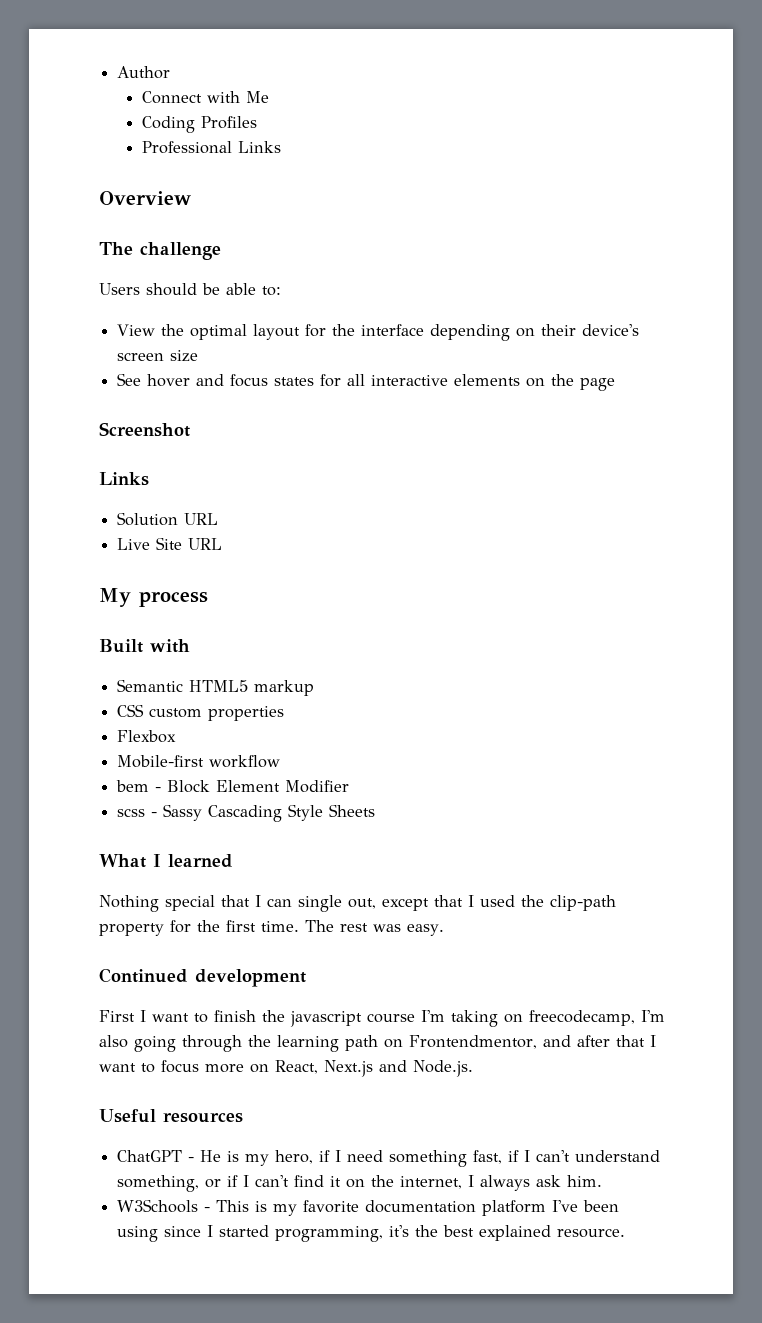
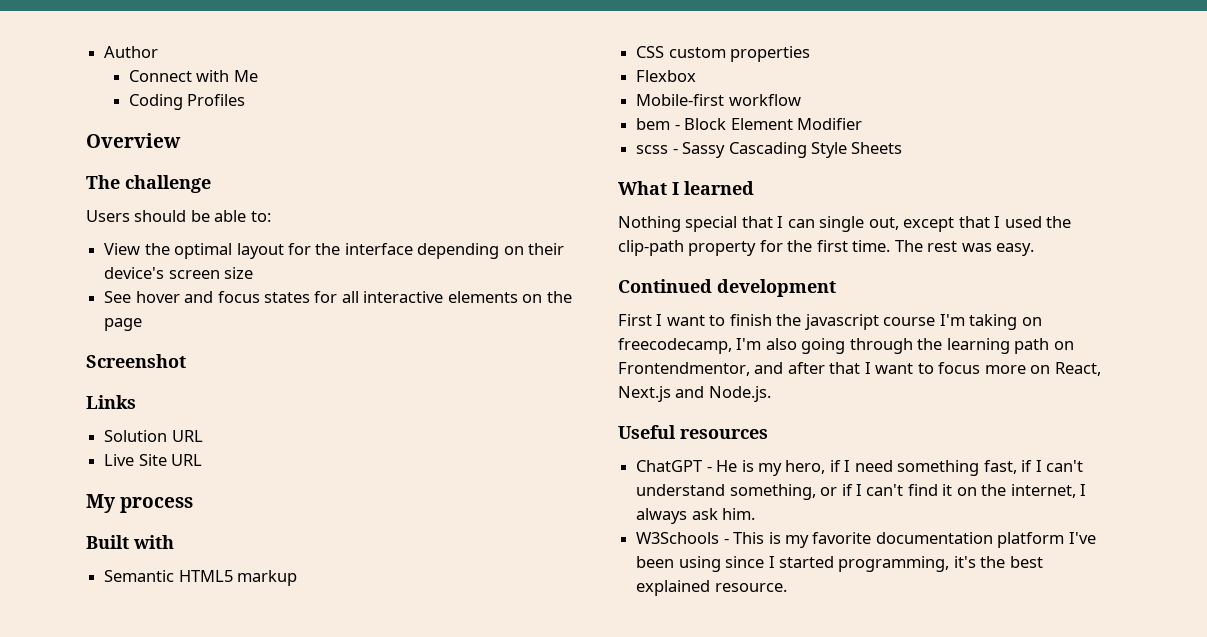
- Professional Links

